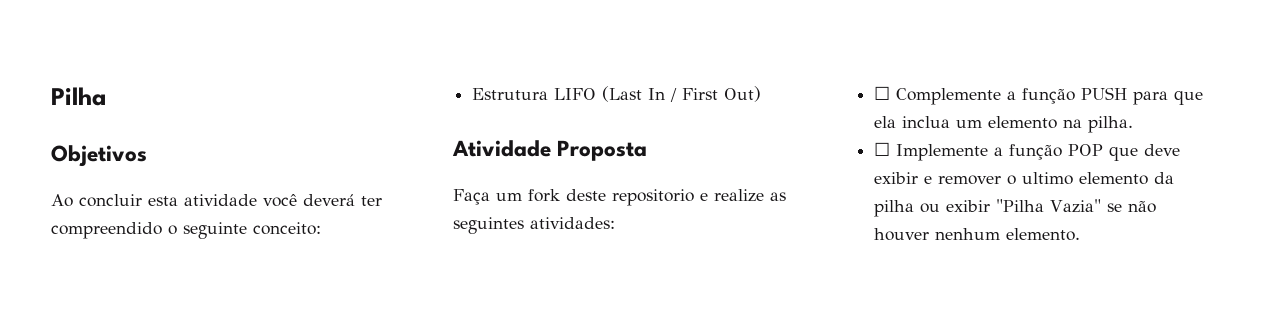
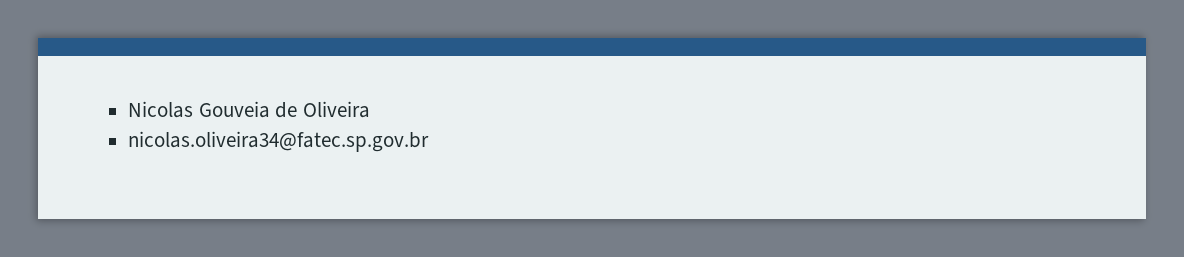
- Pilha
- Objetivos
- Ao concluir esta atividade você deverá ter compreendido o seguinte conceito:
- Estrutura LIFO (Last In / First Out)
- Atividade Proposta
- Faça um fork deste repositorio e realize as seguintes atividades:
- ☐ Complemente a função PUSH para que ela inclua um elemento na pilha.
- ☐ Implemente a função POP que deve exibir e remover o ultimo elemento da pilha ou exibir "Pilha Vazia" se não houver nenhum elemento.
+ Nicolas Gouveia de Oliveira
+ nicolas.oliveira34@fatec.sp.gov.br

